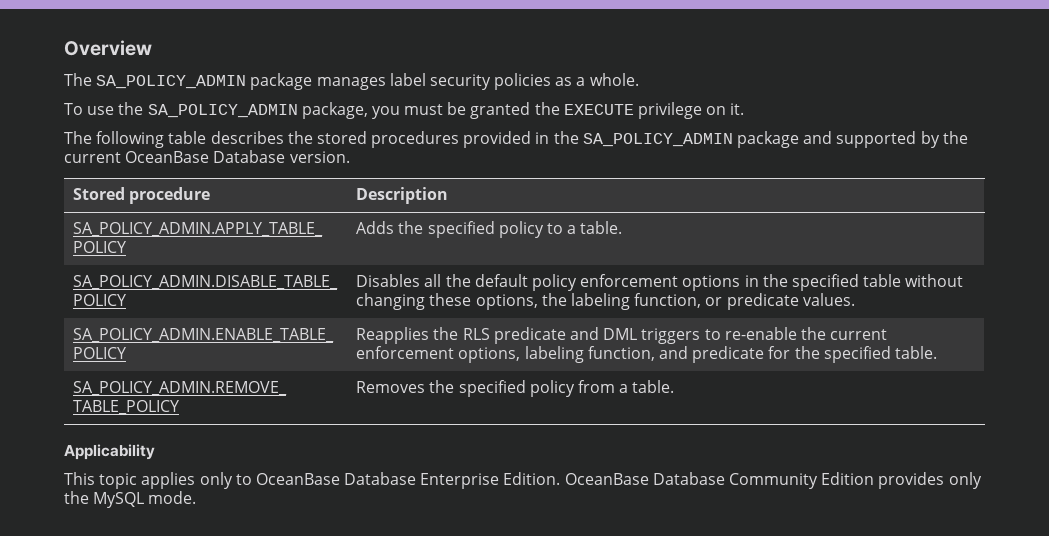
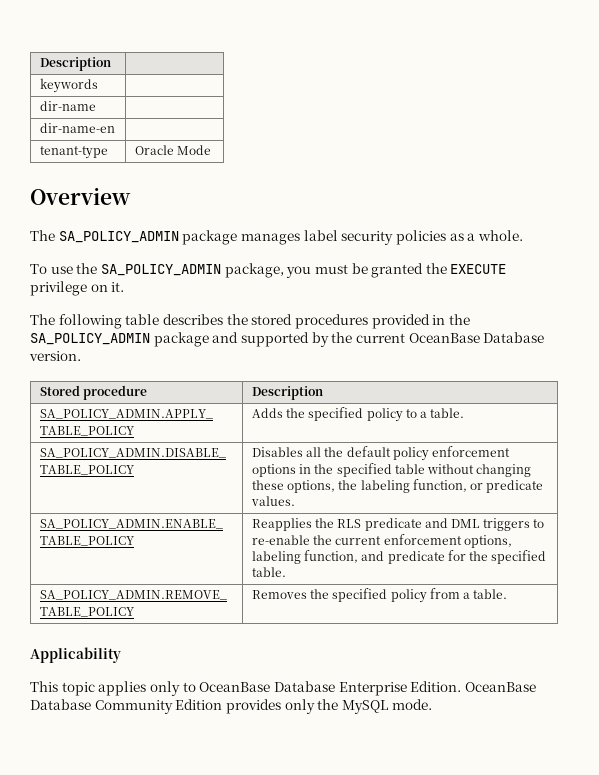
+ Description |
+ keywords |
+ dir-name |
+ dir-name-en |
+ tenant-type | Oracle Mode

